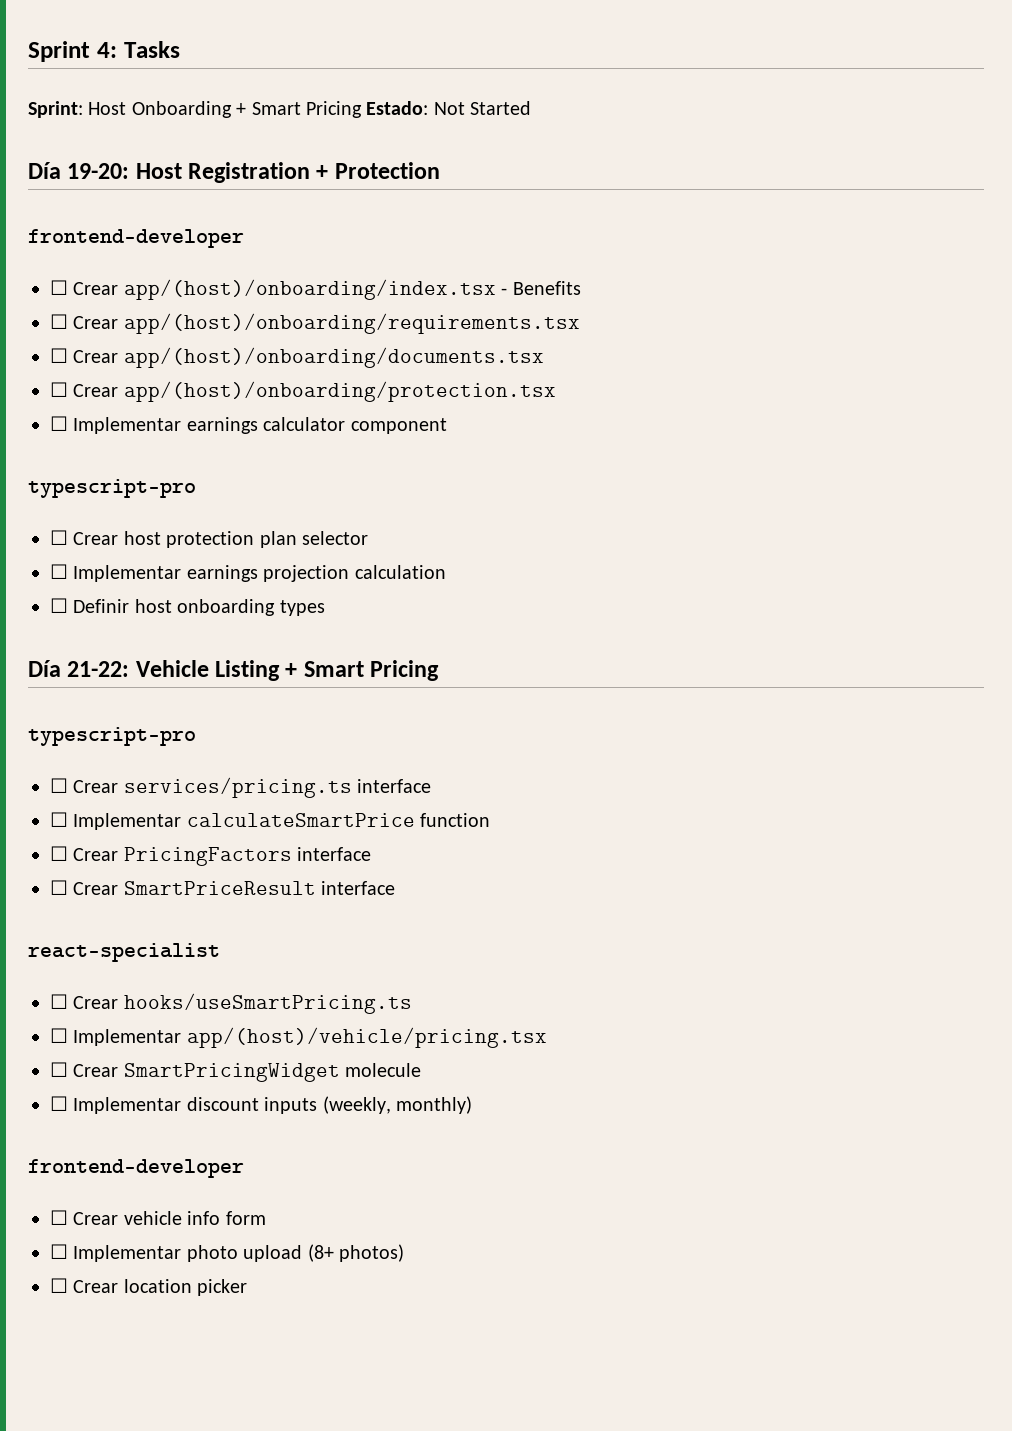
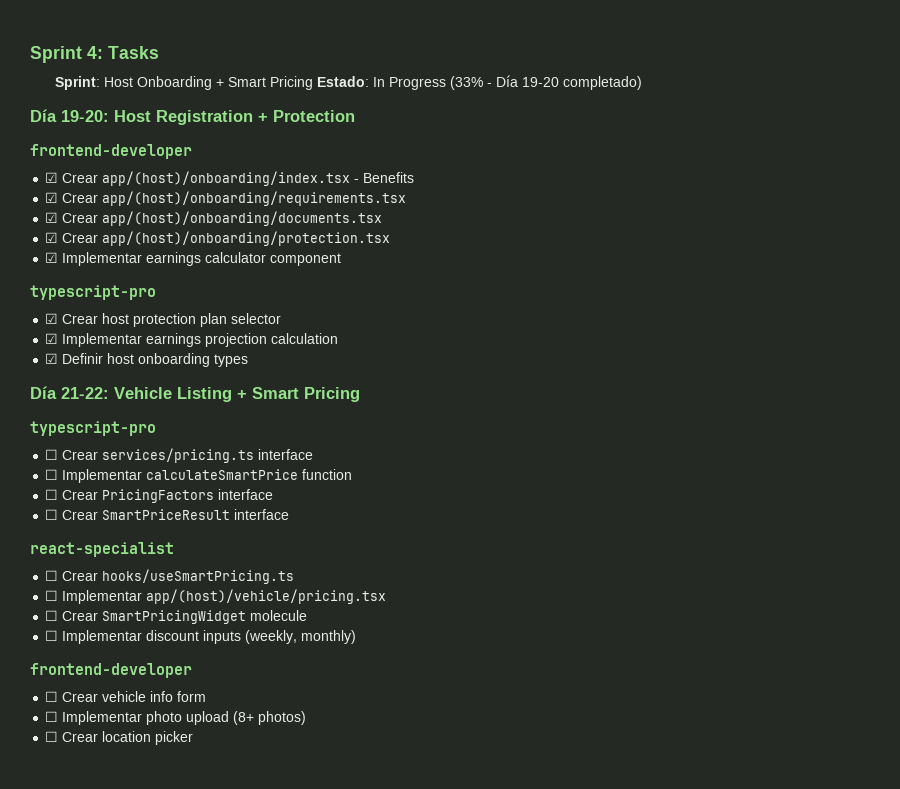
- Sprint: Host Onboarding + Smart Pricing Estado: Not Started
+ Sprint: Host Onboarding + Smart Pricing Estado: In Progress (33% - Día 19-20 completado)
- ☐ Crear app/(host)/onboarding/index.tsx - Benefits
+ ☑ Crear app/(host)/onboarding/index.tsx - Benefits
- ☐ Crear app/(host)/onboarding/requirements.tsx
+ ☑ Crear app/(host)/onboarding/requirements.tsx
- ☐ Crear app/(host)/onboarding/documents.tsx
+ ☑ Crear app/(host)/onboarding/documents.tsx
- ☐ Crear app/(host)/onboarding/protection.tsx
+ ☑ Crear app/(host)/onboarding/protection.tsx
- ☐ Implementar earnings calculator component
+ ☑ Implementar earnings calculator component
- ☐ Crear host protection plan selector
+ ☑ Crear host protection plan selector
- ☐ Implementar earnings projection calculation
+ ☑ Implementar earnings projection calculation
- ☐ Definir host onboarding types
+ ☑ Definir host onboarding types

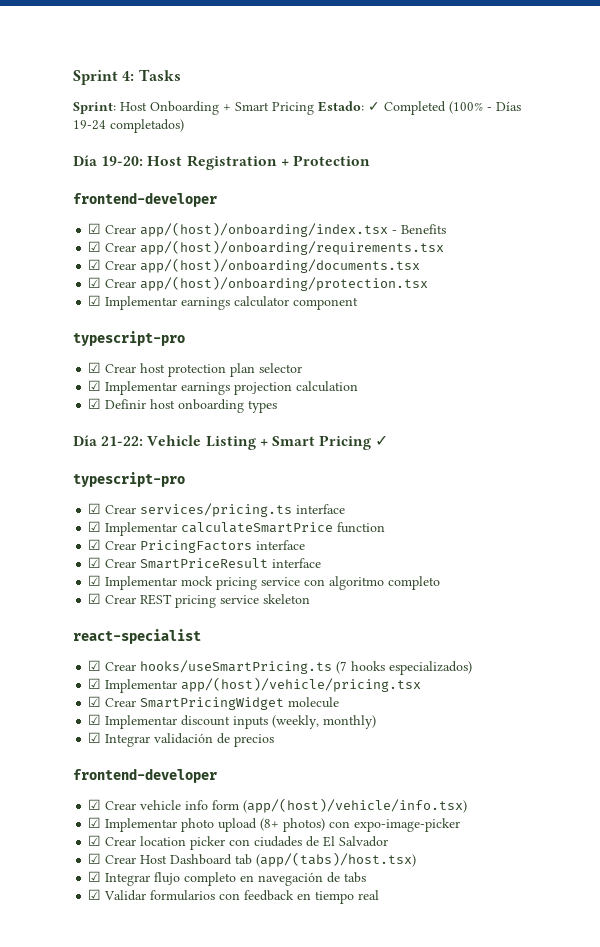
- Sprint: Host Onboarding + Smart Pricing Estado: In Progress (33% - Día 19-20 completado)
+ Sprint: Host Onboarding + Smart Pricing Estado: ✓ Completed (100% - Días 19-24 completados)
- Día 21-22: Vehicle Listing + Smart Pricing
+ Día 21-22: Vehicle Listing + Smart Pricing ✓
  typescript-pro
- ☐ Crear services/pricing.ts interface
+ ☑ Crear services/pricing.ts interface
- ☐ Implementar calculateSmartPrice function
+ ☑ Implementar calculateSmartPrice function
- ☐ Crear PricingFactors interface
+ ☑ Crear PricingFactors interface
- ☐ Crear SmartPriceResult interface
+ ☑ Crear SmartPriceResult interface
+ ☑ Implementar mock pricing service con algoritmo completo
+ ☑ Crear REST pricing service skeleton
- ☐ Crear hooks/useSmartPricing.ts
- ☐ Implementar app/(host)/vehicle/pricing.tsx
+ ☑ Crear hooks/useSmartPricing.ts (7 hooks especializados)
+ ☑ Implementar app/(host)/vehicle/pricing.tsx
- ☐ Crear SmartPricingWidget molecule
+ ☑ Crear SmartPricingWidget molecule
- ☐ Implementar discount inputs (weekly, monthly)
+ ☑ Implementar discount inputs (weekly, monthly)
+ ☑ Integrar validación de precios
  frontend-developer
- ☐ Crear vehicle info form
- ☐ Implementar photo upload (8+ photos)
- ☐ Crear location picker
+ ☑ Crear vehicle info form (app/(host)/vehicle/info.tsx)
+ ☑ Implementar photo upload (8+ photos) con expo-image-picker
+ ☑ Crear location picker con ciudades de El Salvador
+ ☑ Crear Host Dashboard tab (app/(tabs)/host.tsx)
+ ☑ Integrar flujo completo en navegación de tabs
+ ☑ Validar formularios con feedback en tiempo real

